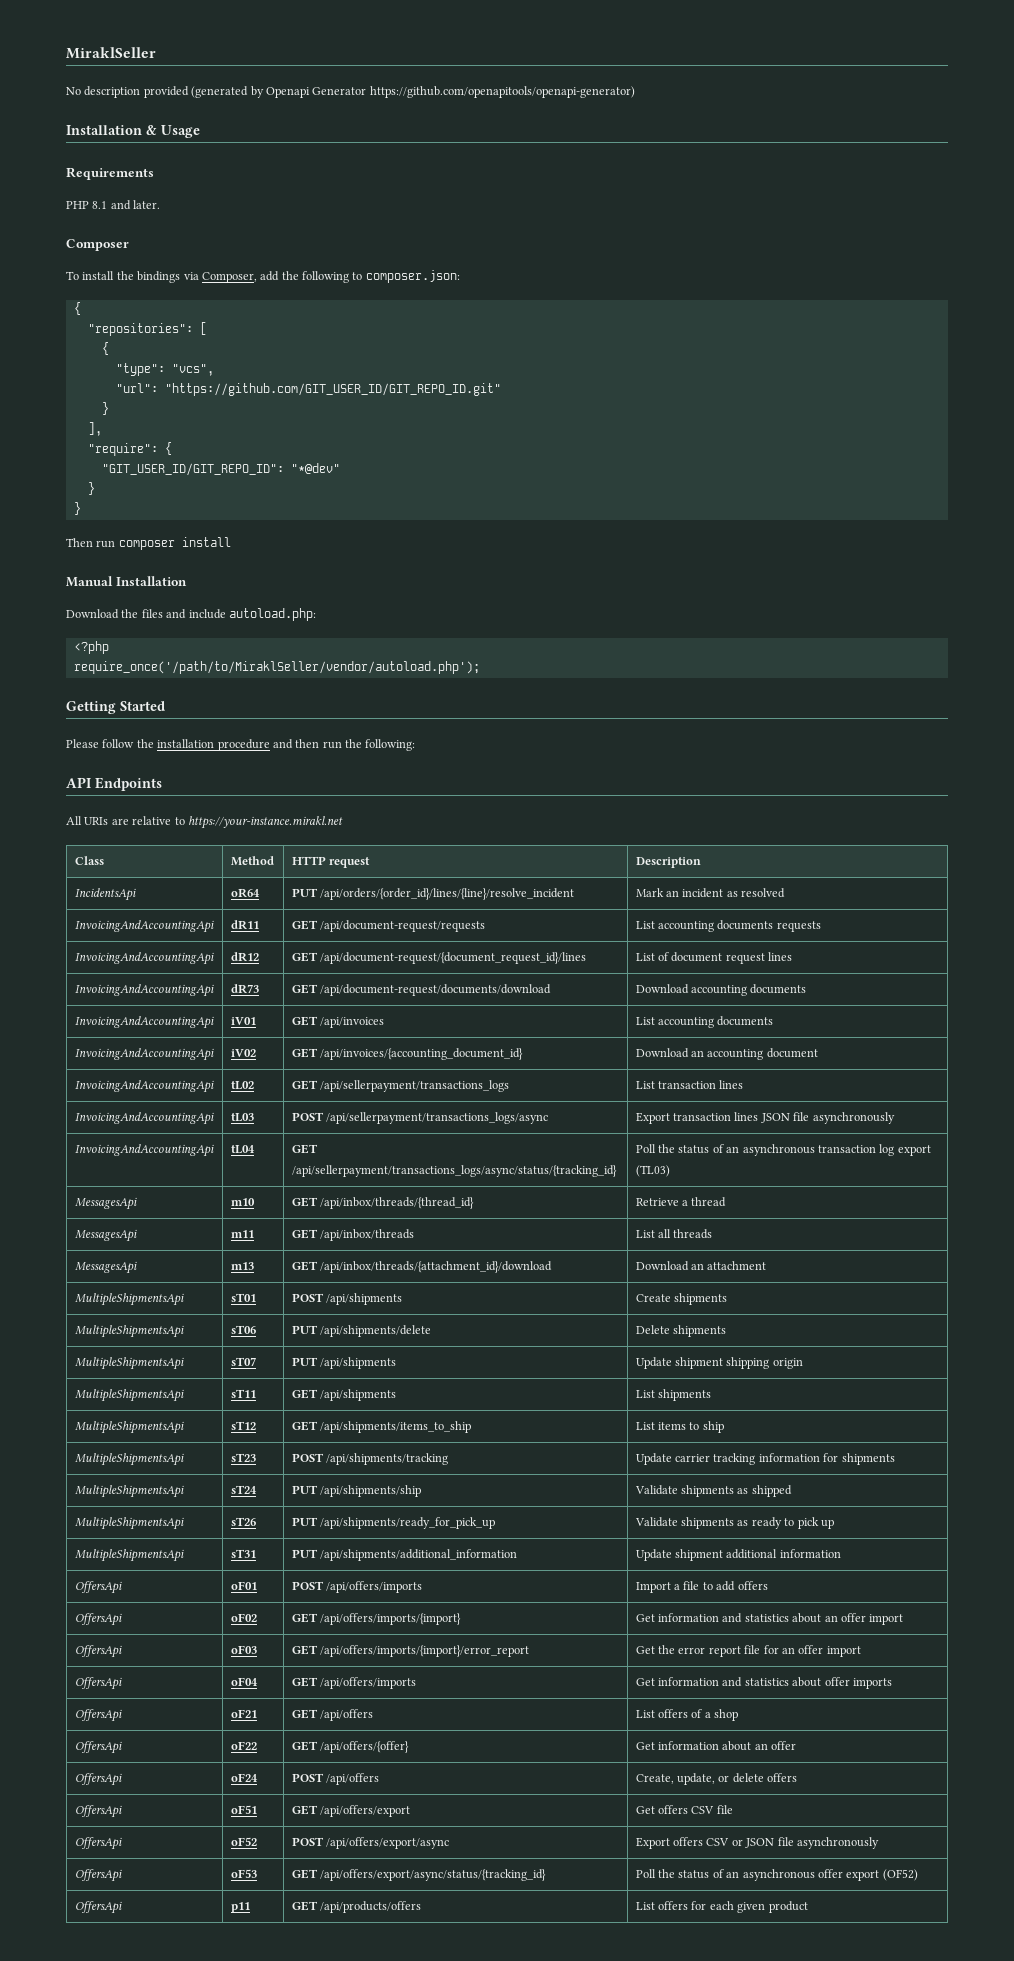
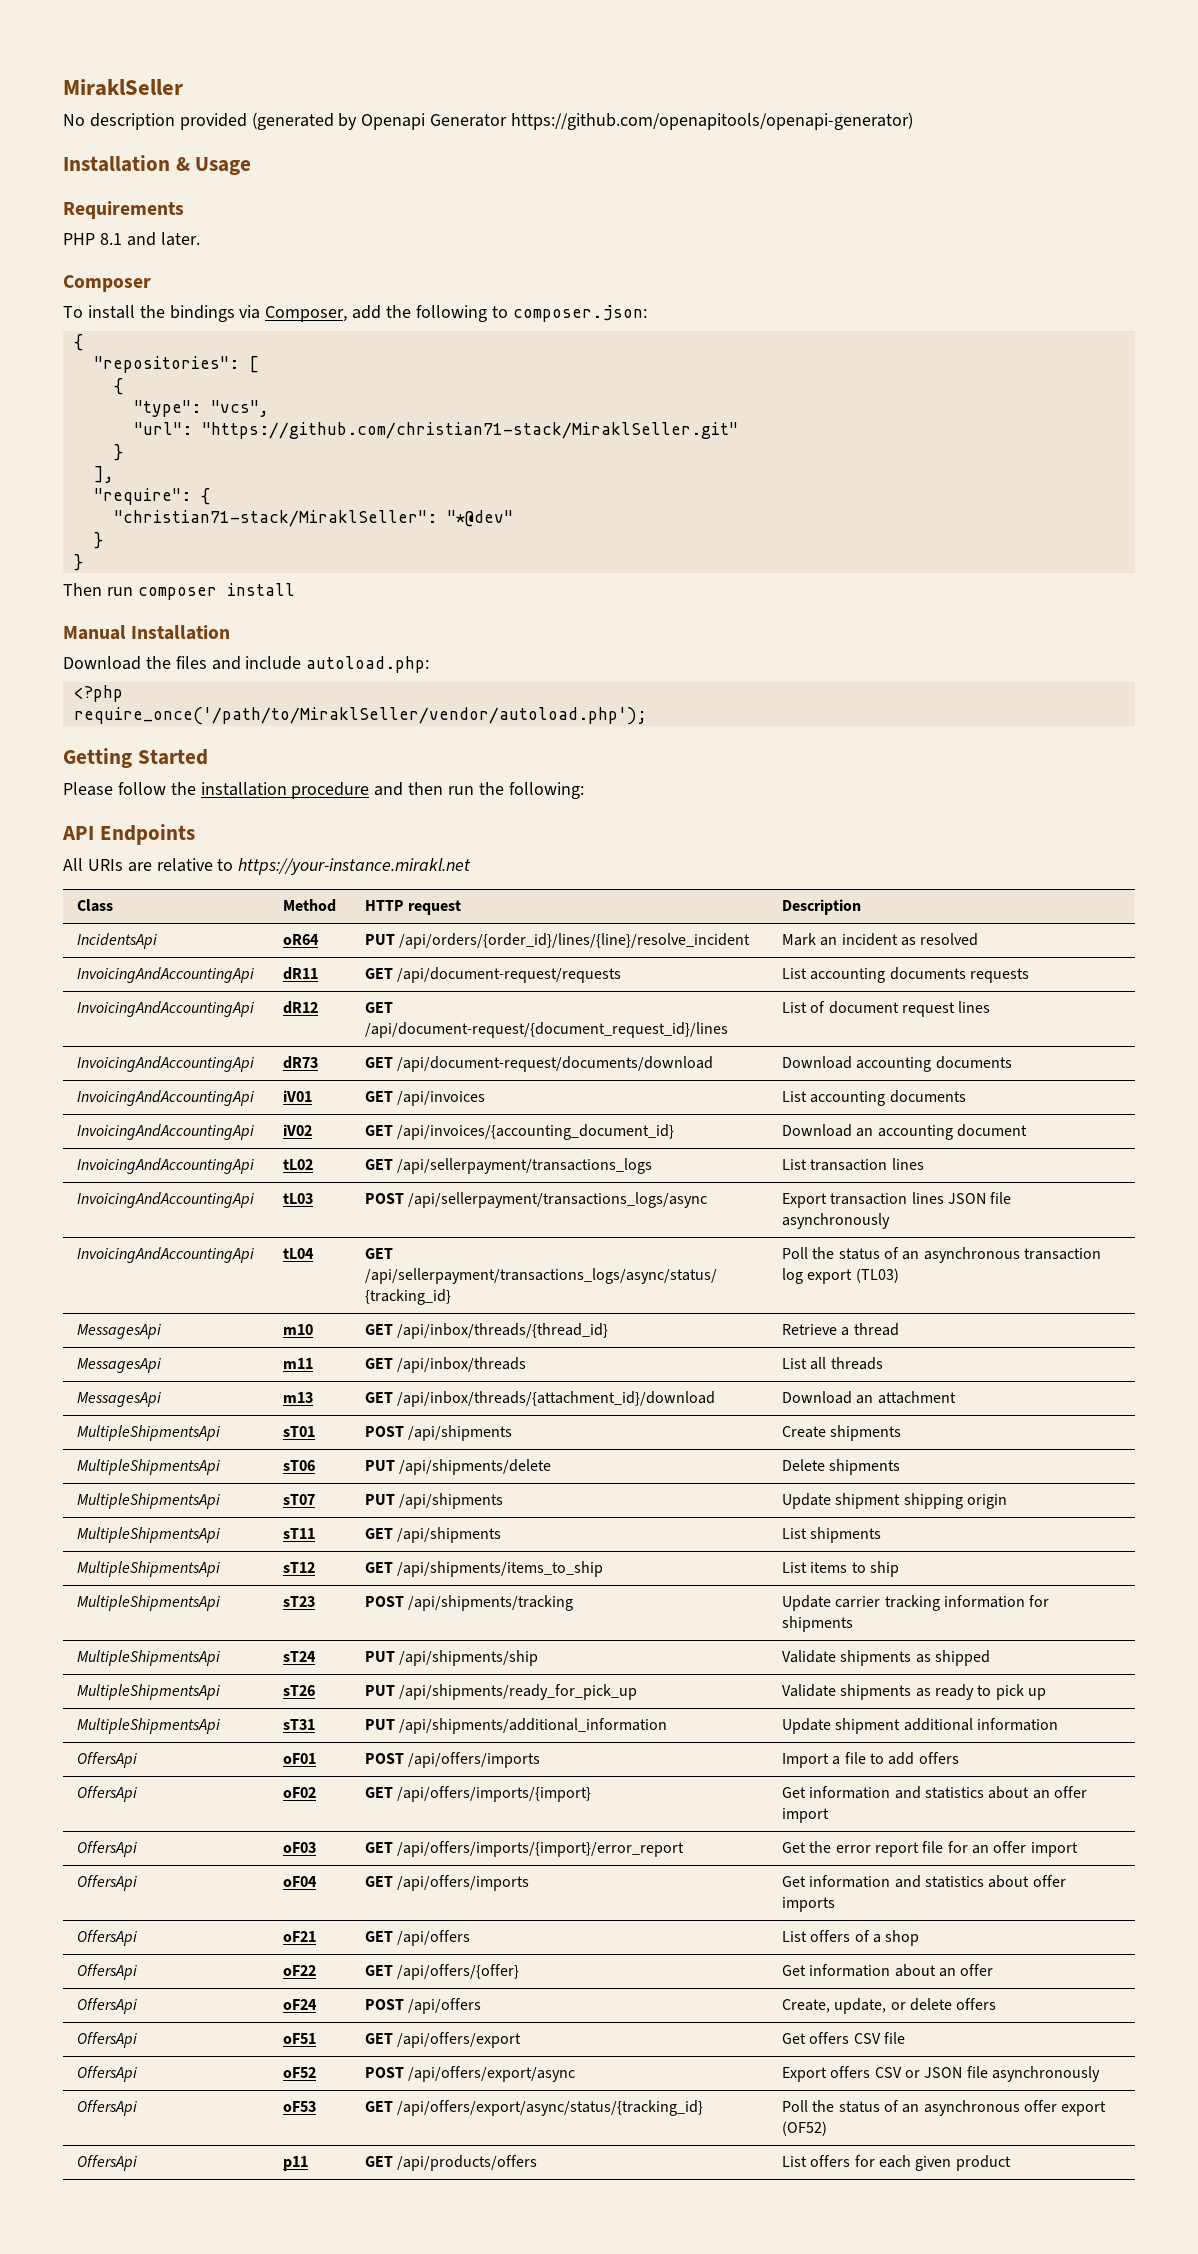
- "url": "https://github.com/GIT_USER_ID/GIT_REPO_ID.git"
+ "url": "https://github.com/christian71-stack/MiraklSeller.git"
- "GIT_USER_ID/GIT_REPO_ID": "*@dev"
+ "christian71-stack/MiraklSeller": "*@dev"

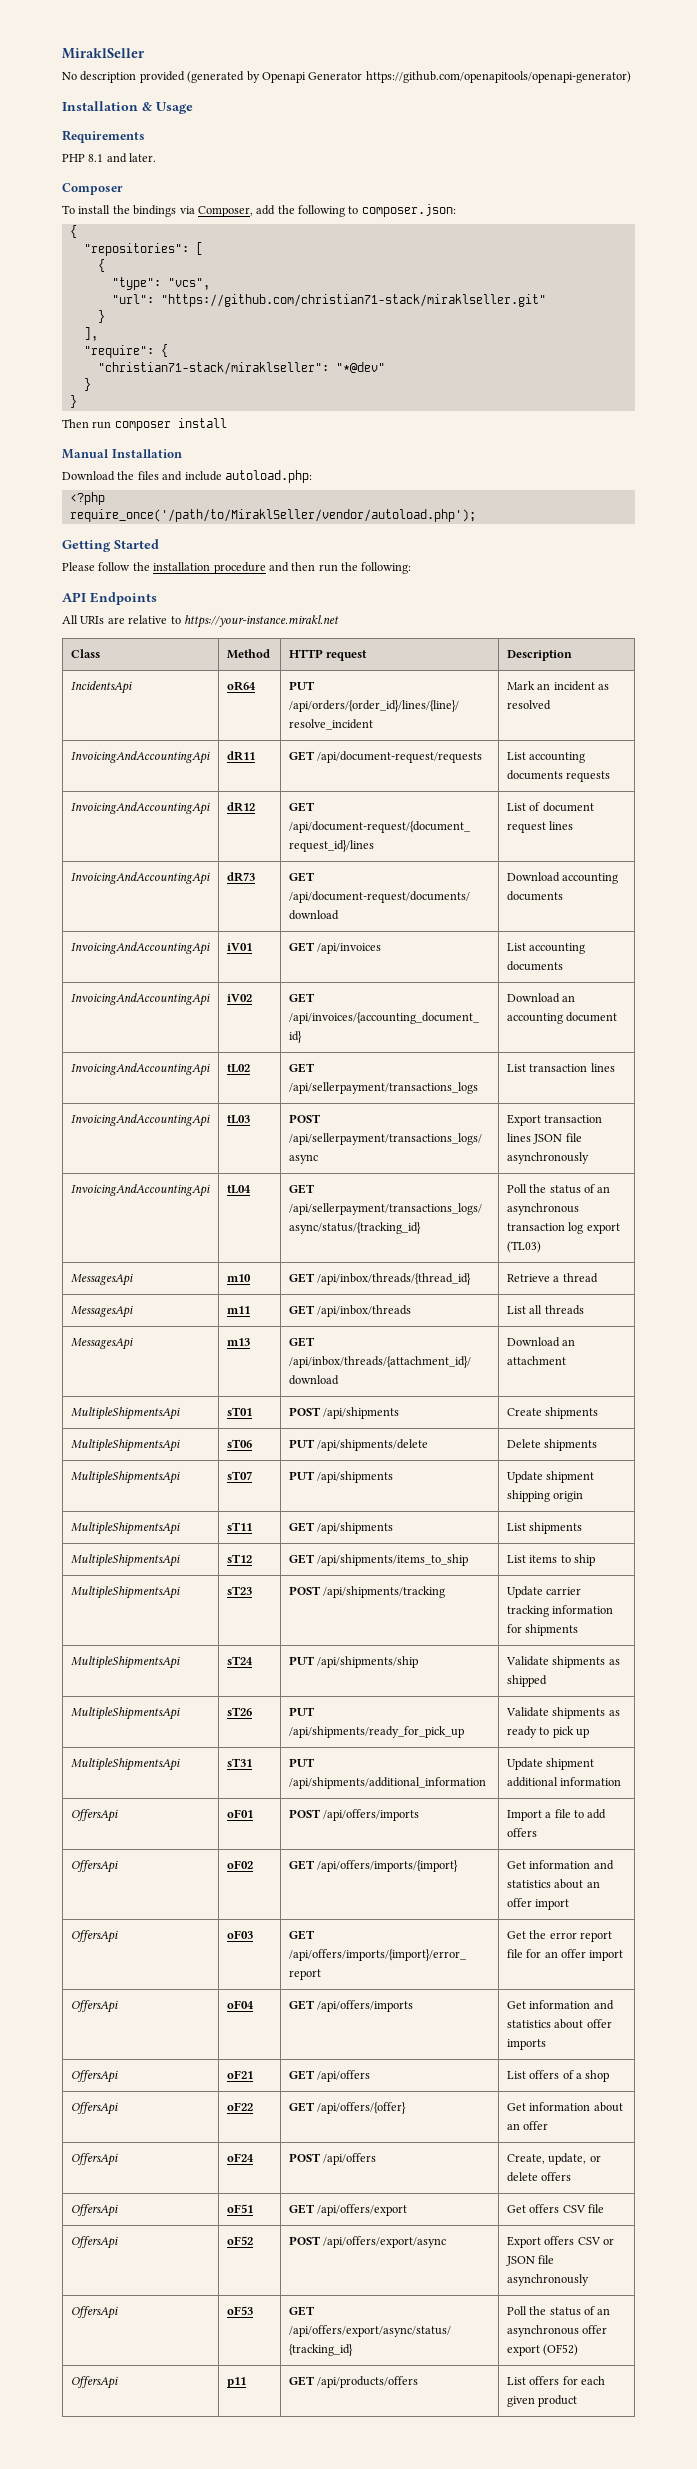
- "url": "https://github.com/christian71-stack/MiraklSeller.git"
+ "url": "https://github.com/christian71-stack/miraklseller.git"
- "christian71-stack/MiraklSeller": "*@dev"
+ "christian71-stack/miraklseller": "*@dev"

